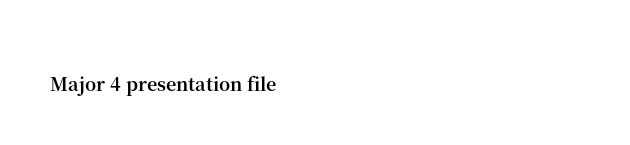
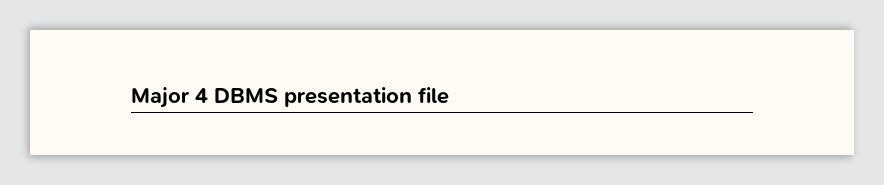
- Major 4 presentation file
+ Major 4 DBMS presentation file

